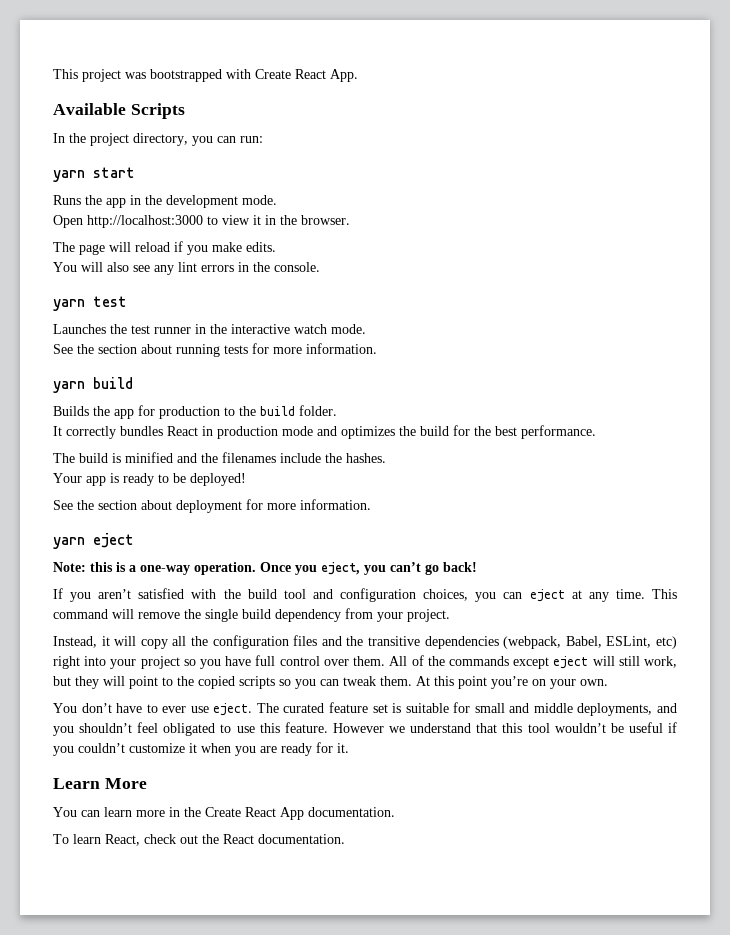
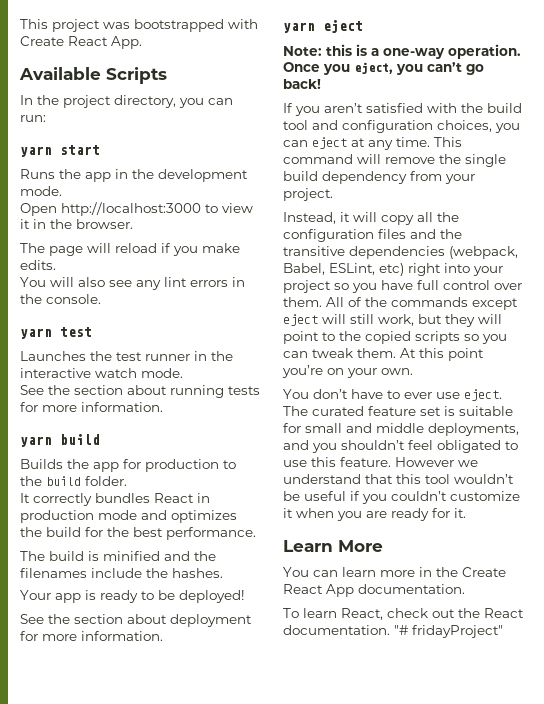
+ "# fridayProject"

